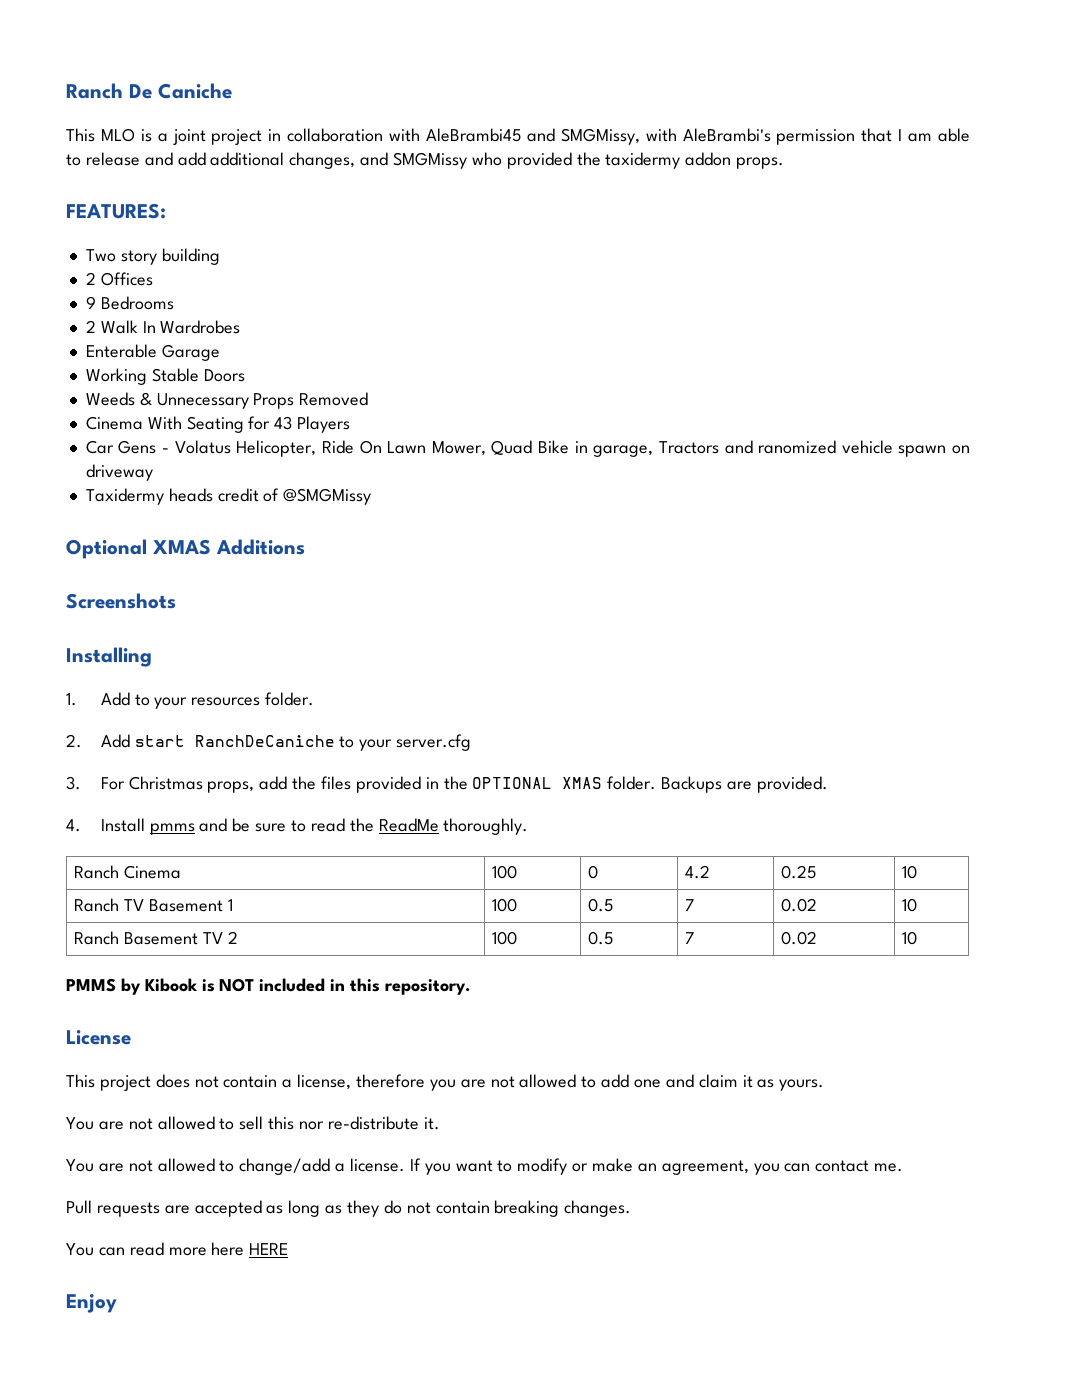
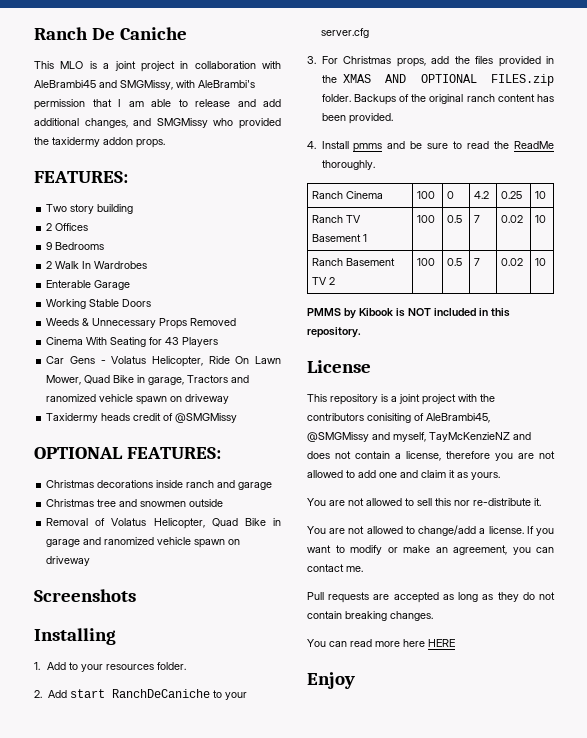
- Optional XMAS Additions
+ OPTIONAL FEATURES:
+ Christmas decorations inside ranch and garage
+ Christmas tree and snowmen outside
+ Removal of Volatus Helicopter, Quad Bike in garage and ranomized vehicle spawn on driveway
- 3. For Christmas props, add the files provided in the OPTIONAL XMAS folder. Backups are provided.
+ 3. For Christmas props, add the files provided in the XMAS AND OPTIONAL FILES.zip folder. Backups of the original ranch content has been provided.
- This project does not contain a license, therefore you are not allowed to add one and claim it as yours.
+ This repository is a joint project with the contributors conisiting of AleBrambi45, @SMGMissy and myself, TayMcKenzieNZ and does not contain a license, therefore you are not allowed to add one and claim it as yours.

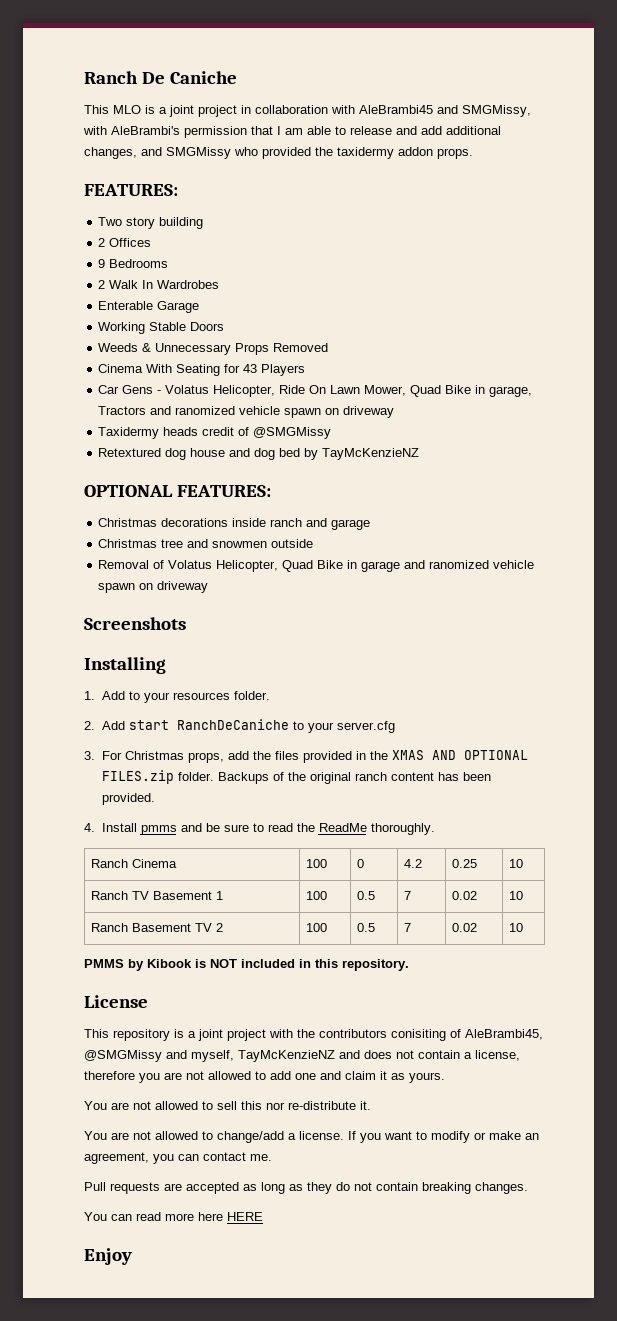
+ Retextured dog house and dog bed by TayMcKenzieNZ

